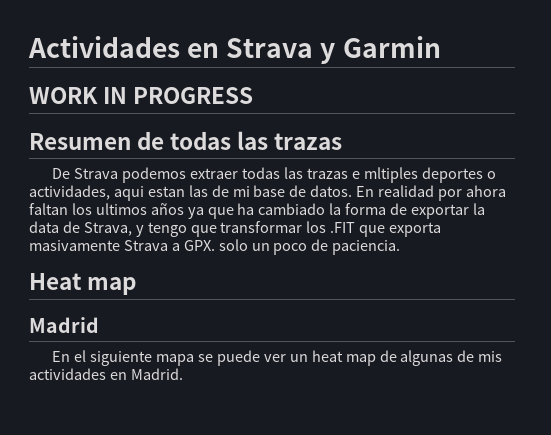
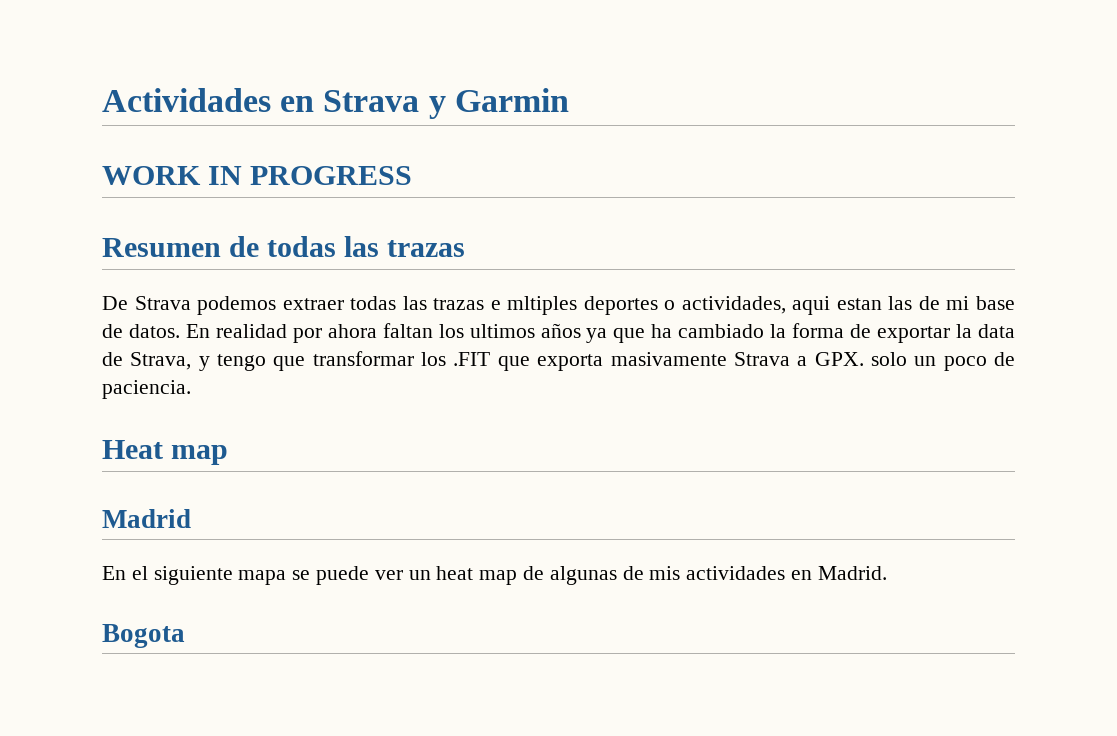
+ Bogota

